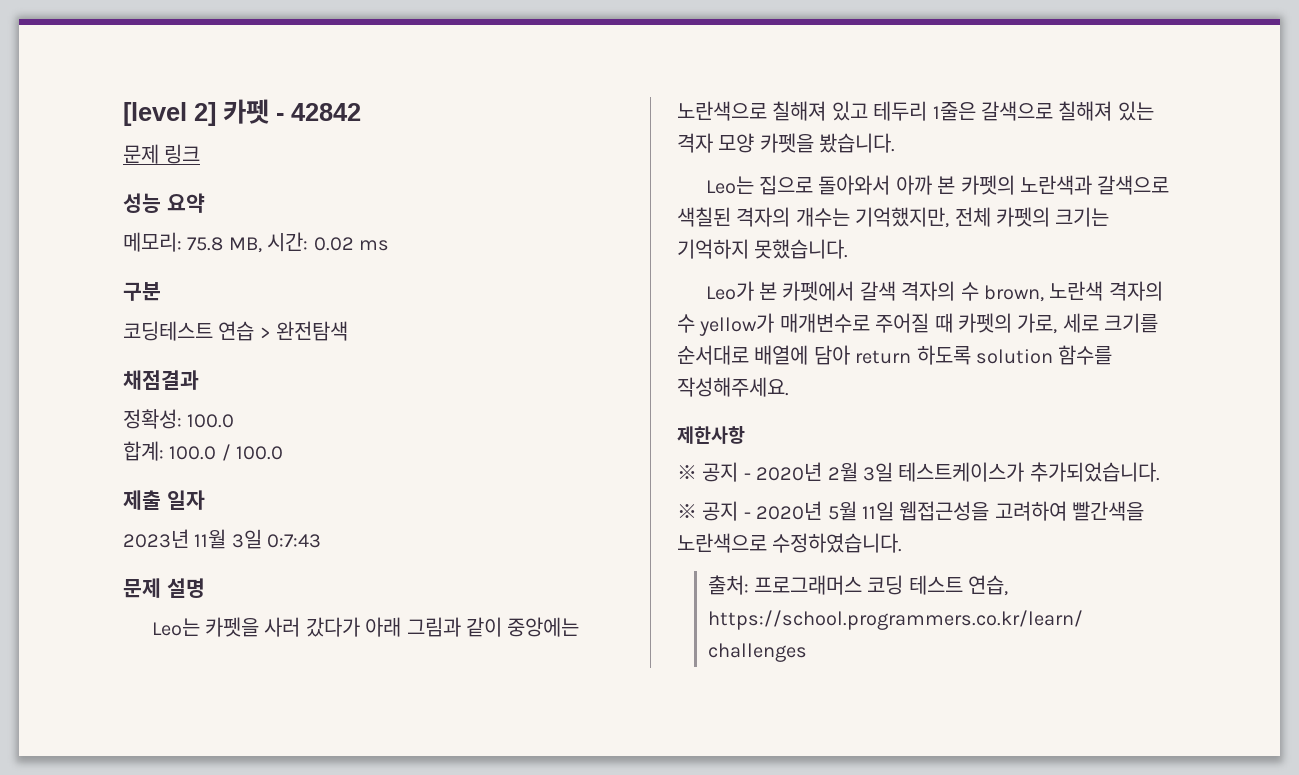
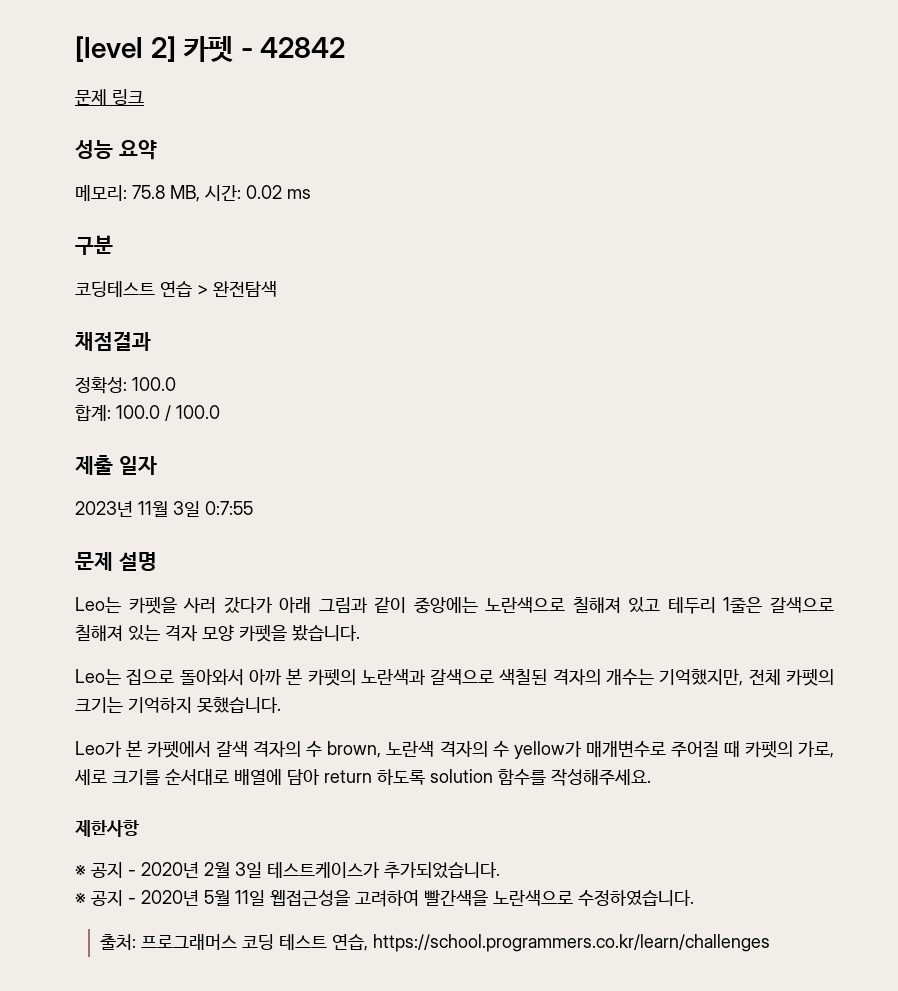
- 2023년 11월 3일 0:7:43
+ 2023년 11월 3일 0:7:55

